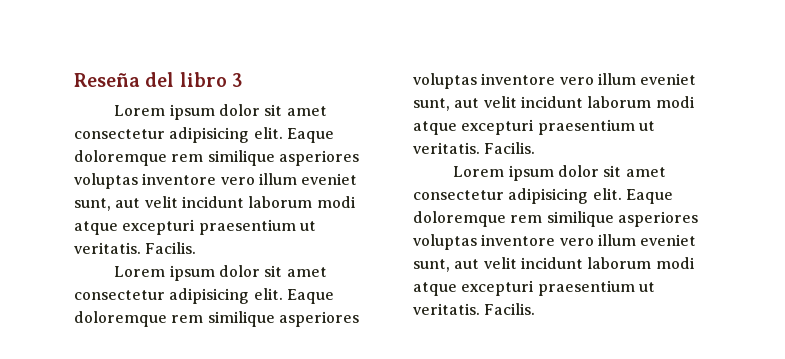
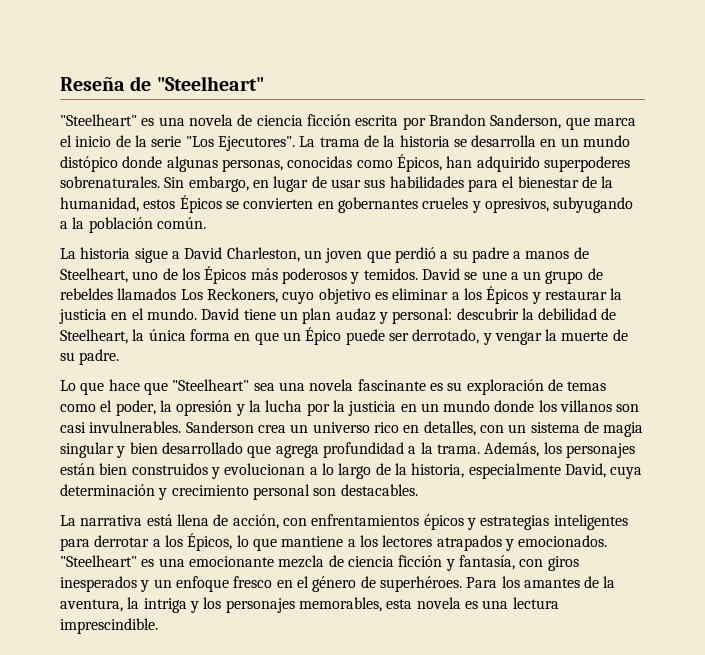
- Reseña del libro 3
- Lorem ipsum dolor sit amet consectetur adipisicing elit. Eaque doloremque rem similique asperiores voluptas inventore vero illum eveniet sunt, aut velit incidunt laborum modi atque excepturi praesentium ut veritatis. Facilis.
- Lorem ipsum dolor sit amet consectetur adipisicing elit. Eaque doloremque rem similique asperiores voluptas inventore vero illum eveniet sunt, aut velit incidunt laborum modi atque excepturi praesentium ut veritatis. Facilis.
- Lorem ipsum dolor sit amet consectetur adipisicing elit. Eaque doloremque rem similique asperiores voluptas inventore vero illum eveniet sunt, aut velit incidunt laborum modi atque excepturi praesentium ut veritatis. Facilis.
+ Reseña de "Steelheart"
+ "Steelheart" es una novela de ciencia ficción escrita por Brandon Sanderson, que marca el inicio de la serie "Los Ejecutores". La trama de la historia se desarrolla en un mundo distópico donde algunas personas, conocidas como Épicos, han adquirido superpoderes sobrenaturales. Sin embargo, en lugar de usar sus habilidades para el bienestar de la humanidad, estos Épicos se convierten en gobernantes crueles y opresivos, subyugando a la población común.
+ La historia sigue a David Charleston, un joven que perdió a su padre a manos de Steelheart, uno de los Épicos más poderosos y temidos. David se une a un grupo de rebeldes llamados Los Reckoners, cuyo objetivo es eliminar a los Épicos y restaurar la justicia en el mundo. David tiene un plan audaz y personal: descubrir la debilidad de Steelheart, la única forma en que un Épico puede ser derrotado, y vengar la muerte de su padre.
+ Lo que hace que "Steelheart" sea una novela fascinante es su exploración de temas como el poder, la opresión y la lucha por la justicia en un mundo donde los villanos son casi invulnerables. Sanderson crea un universo rico en detalles, con un sistema de magia singular y bien desarrollado que agrega profundidad a la trama. Además, los personajes están bien construidos y evolucionan a lo largo de la historia, especialmente David, cuya determinación y crecimiento personal son destacables.
+ La narrativa está llena de acción, con enfrentamientos épicos y estrategias inteligentes para derrotar a los Épicos, lo que mantiene a los lectores atrapados y emocionados. "Steelheart" es una emocionante mezcla de ciencia ficción y fantasía, con giros inesperados y un enfoque fresco en el género de superhéroes. Para los amantes de la aventura, la intriga y los personajes memorables, esta novela es una lectura imprescindible.

